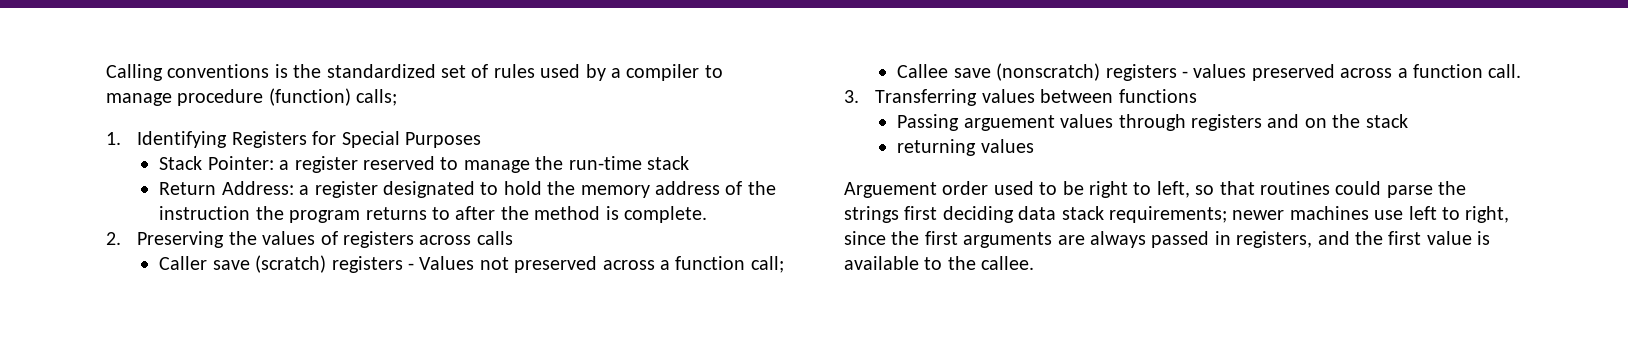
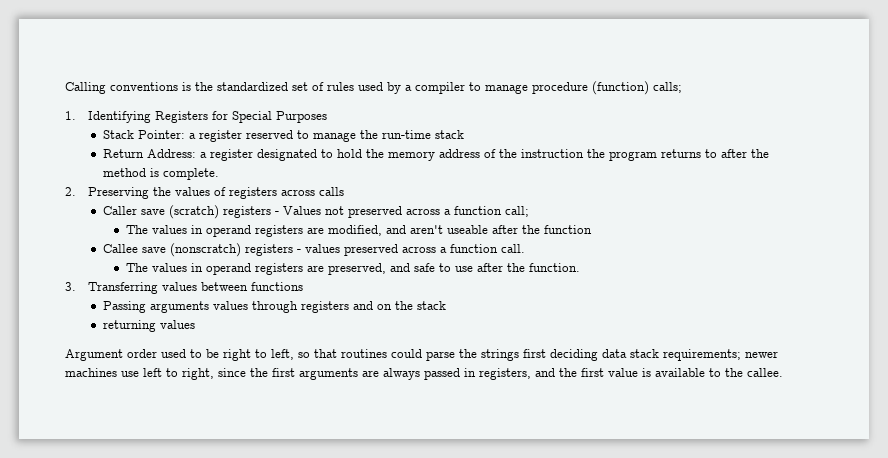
+ The values in operand registers are modified, and aren't useable after the function
+ The values in operand registers are preserved, and safe to use after the function.
- Passing arguement values through registers and on the stack
+ Passing arguments values through registers and on the stack
- Arguement order used to be right to left, so that routines could parse the strings first deciding data stack requirements; newer machines use left to right, since the first arguments are always passed in registers, and the first value is available to the callee.
+ Argument order used to be right to left, so that routines could parse the strings first deciding data stack requirements; newer machines use left to right, since the first arguments are always passed in registers, and the first value is available to the callee.

